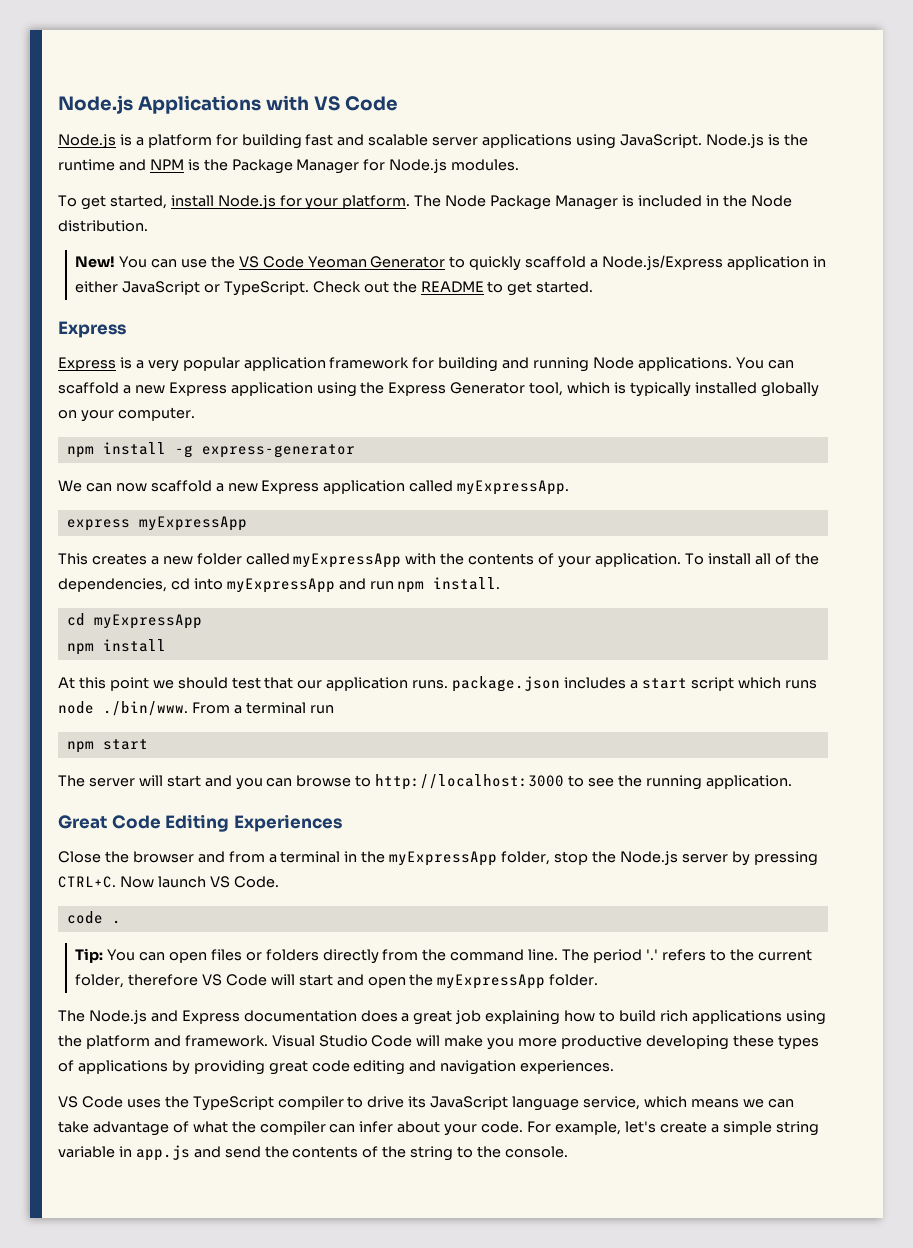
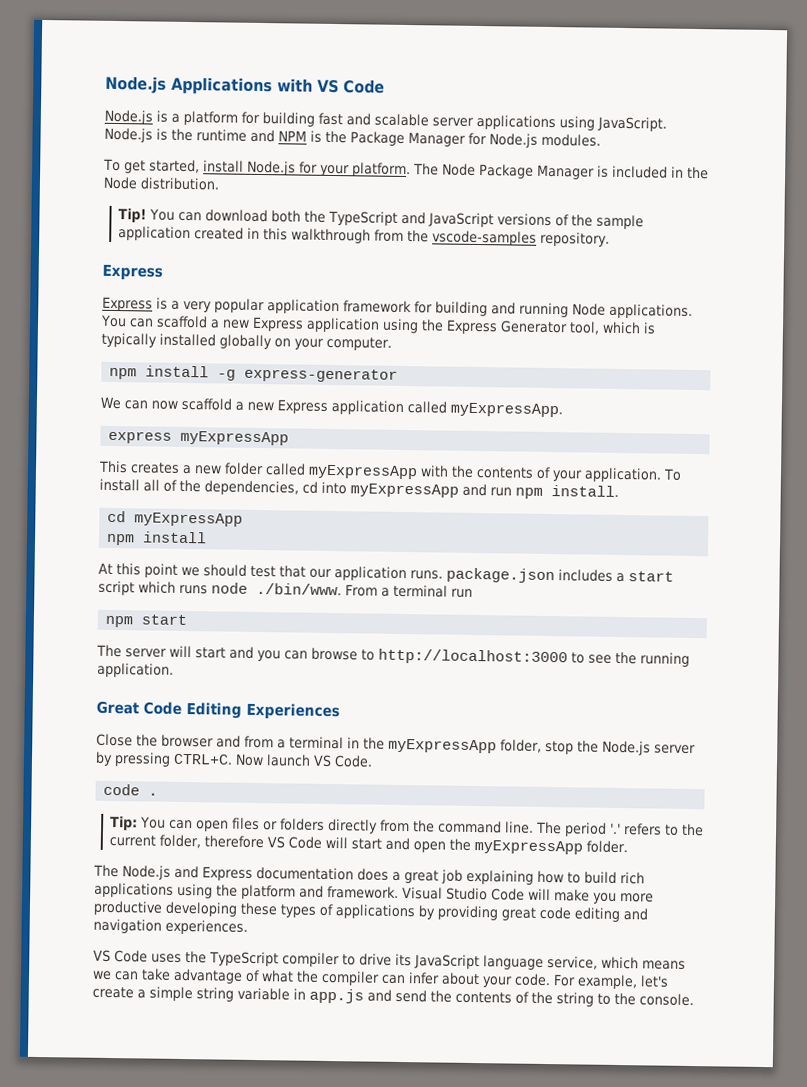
- New! You can use the VS Code Yeoman Generator to quickly scaffold a Node.js/Express application in either JavaScript or TypeScript. Check out the README to get started.
+ Tip! You can download both the TypeScript and JavaScript versions of the sample application created in this walkthrough from the vscode-samples repository.

